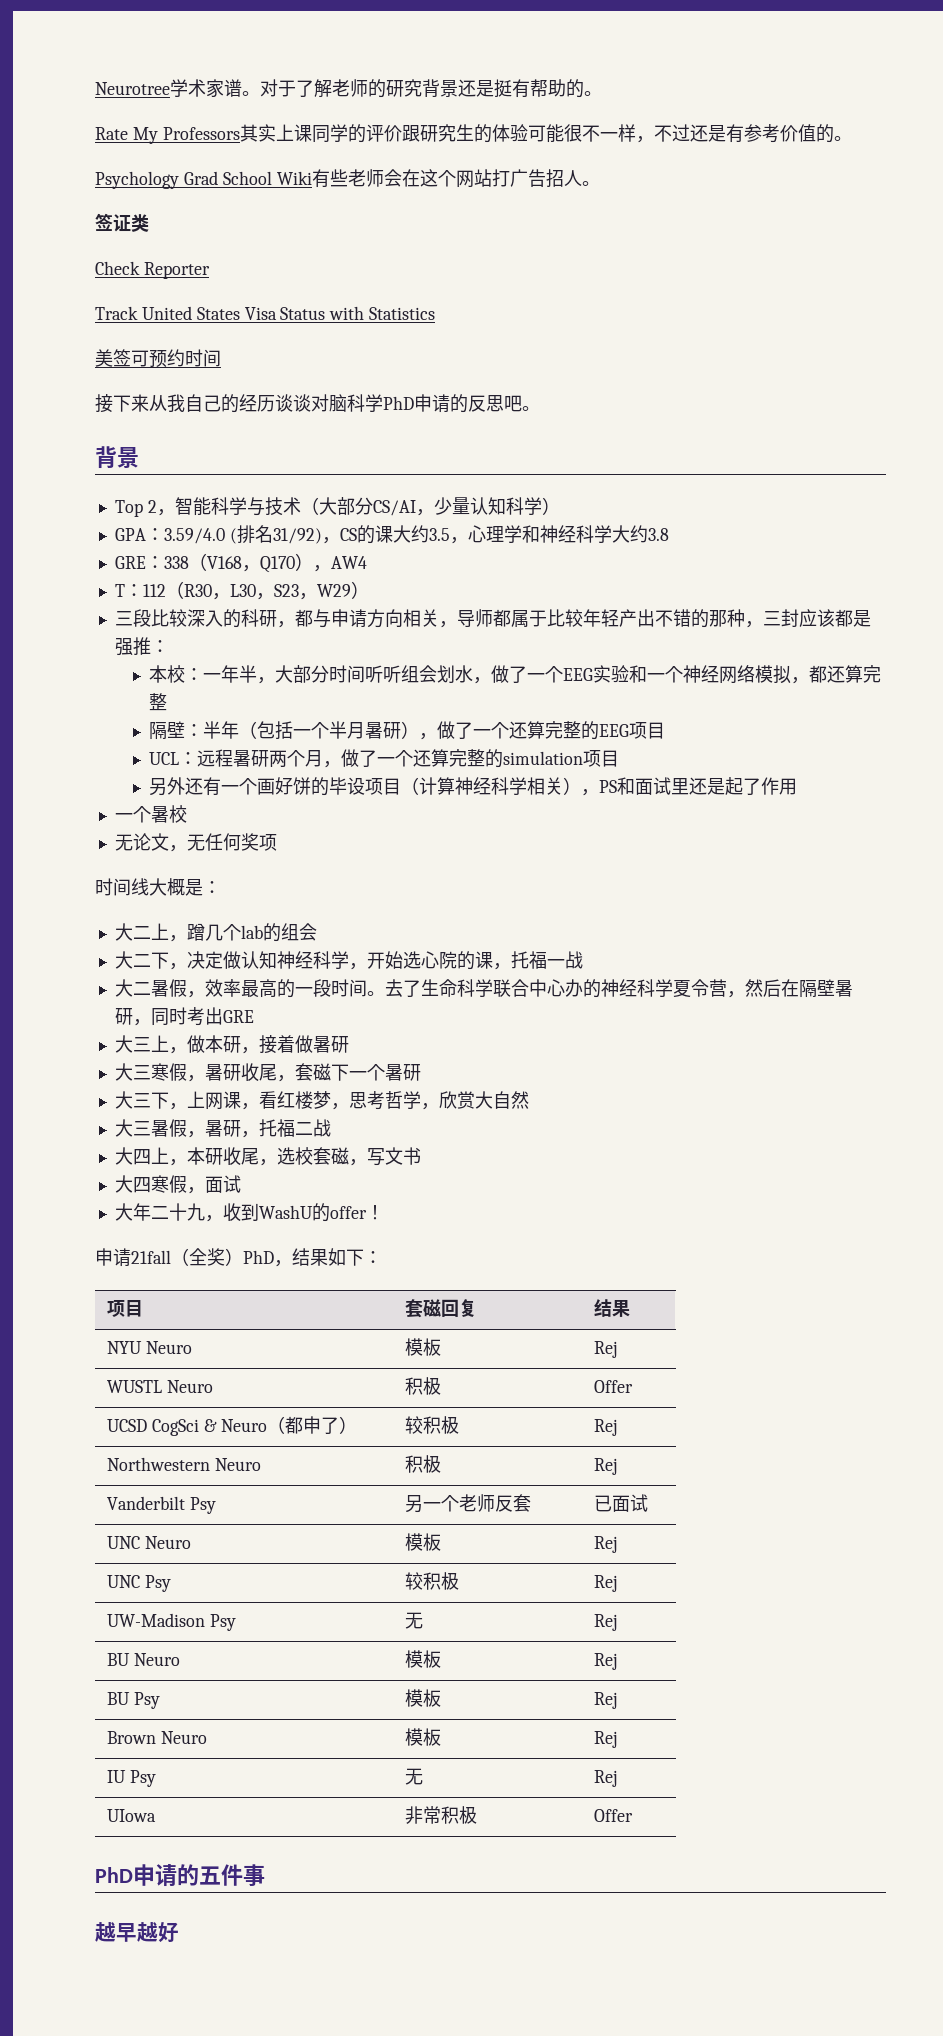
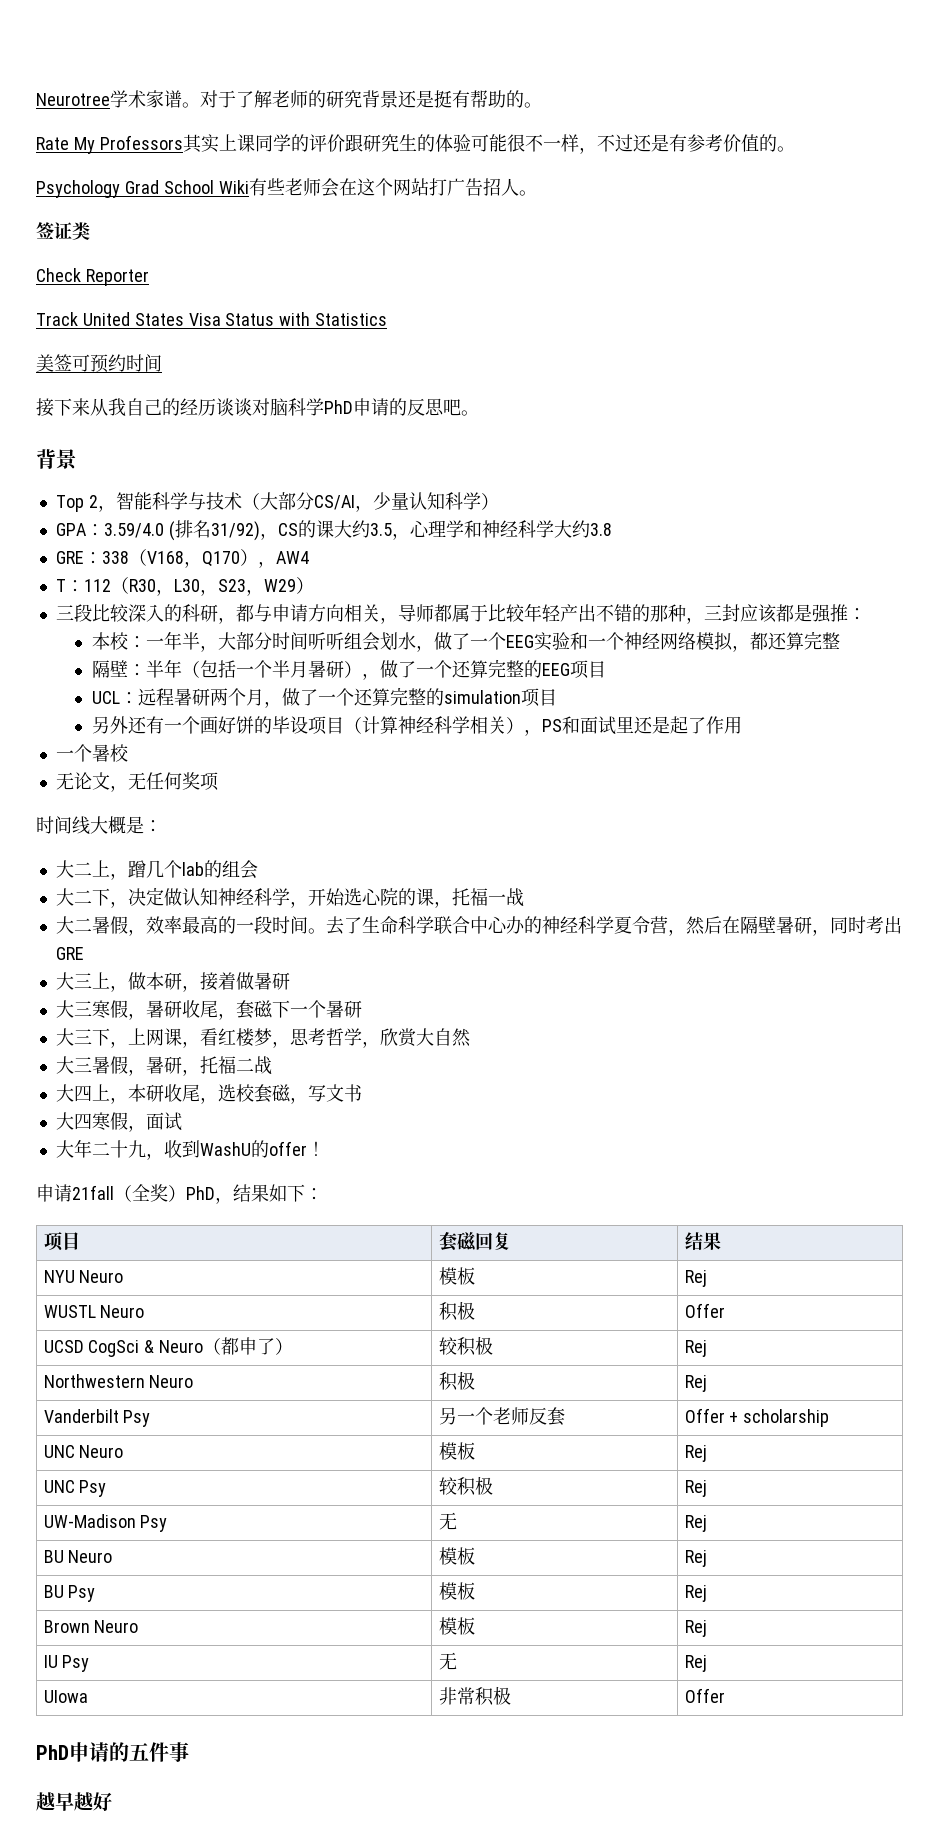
- Vanderbilt Psy | 另一个老师反套 | 已面试
+ Vanderbilt Psy | 另一个老师反套 | Offer + scholarship

